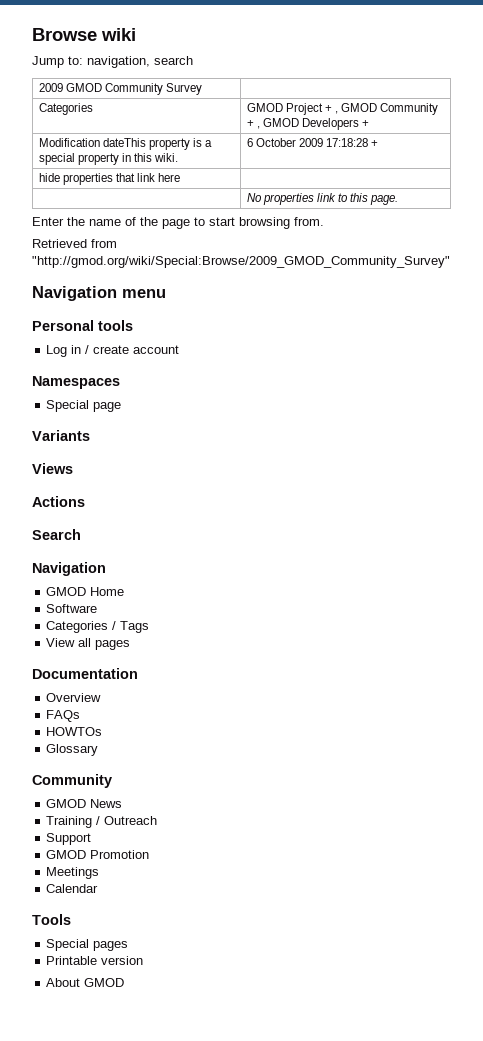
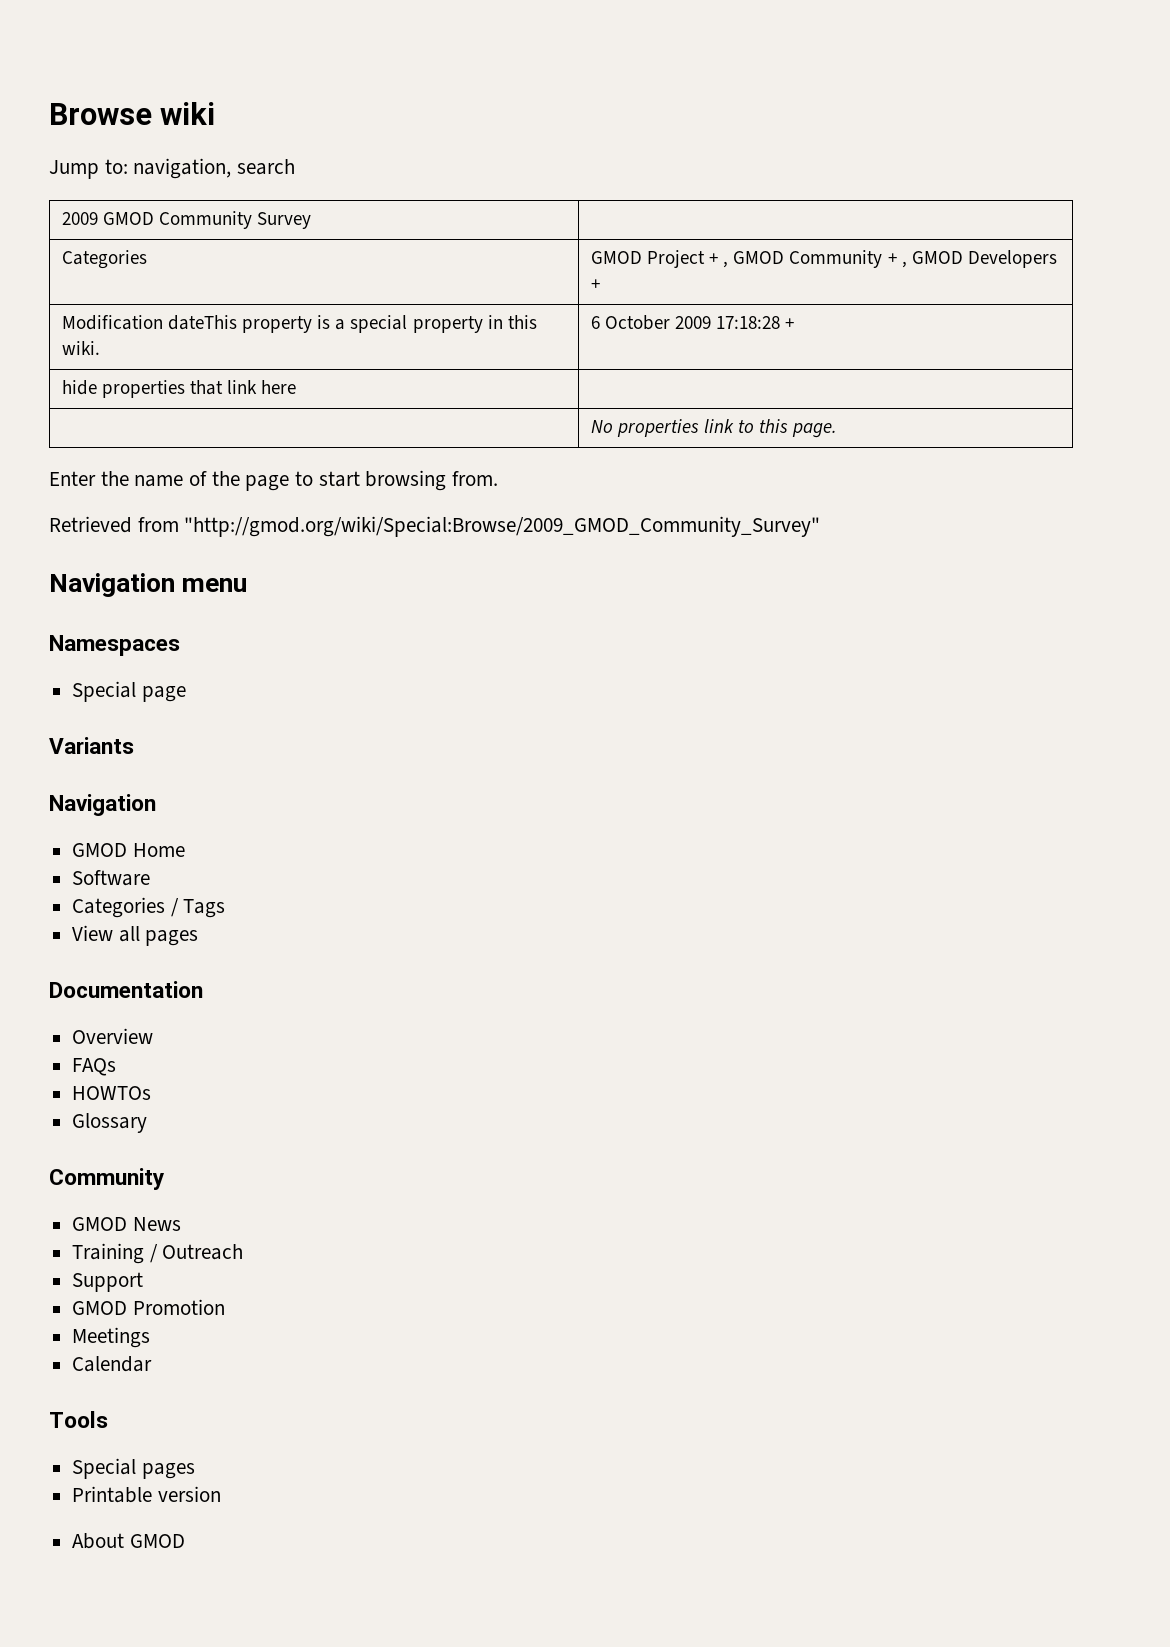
- Personal tools
- Log in / create account
- Views
- Actions
- Search

